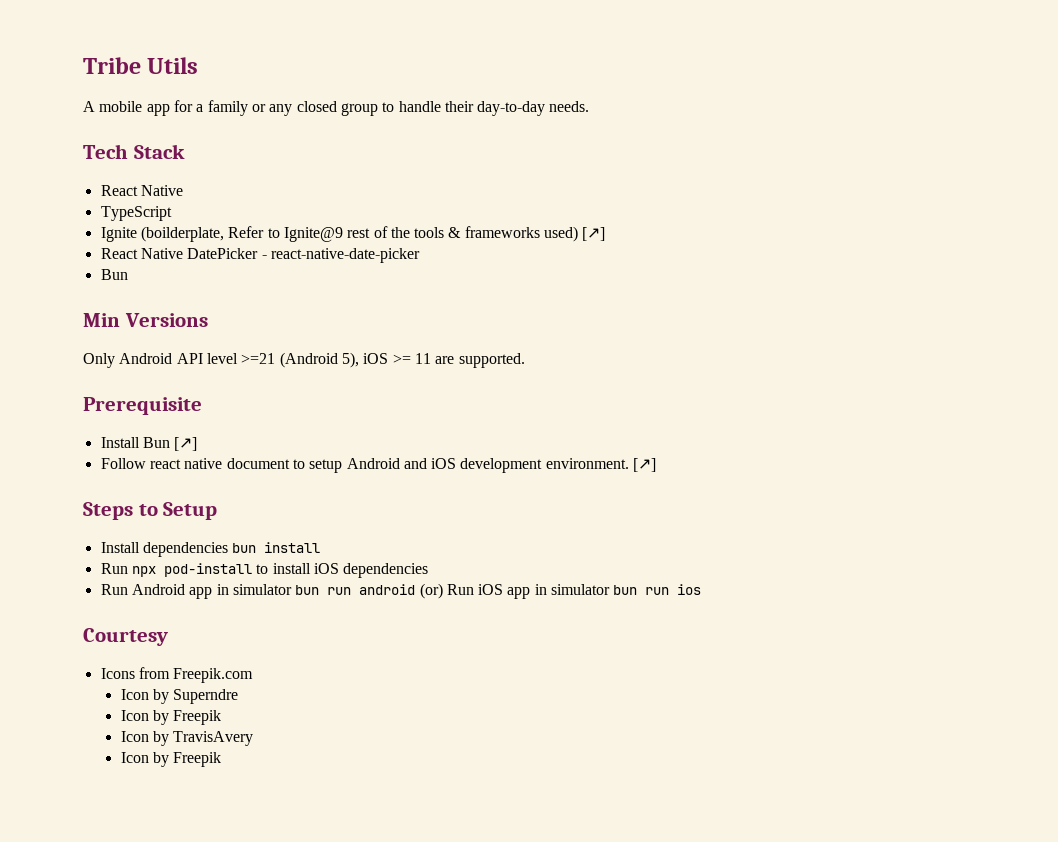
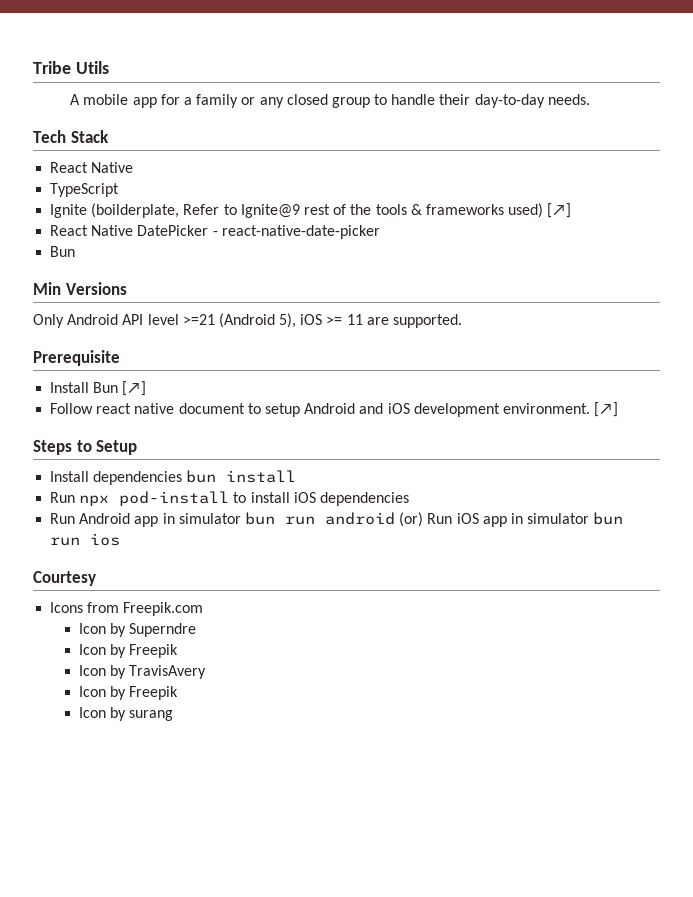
+ Icon by surang

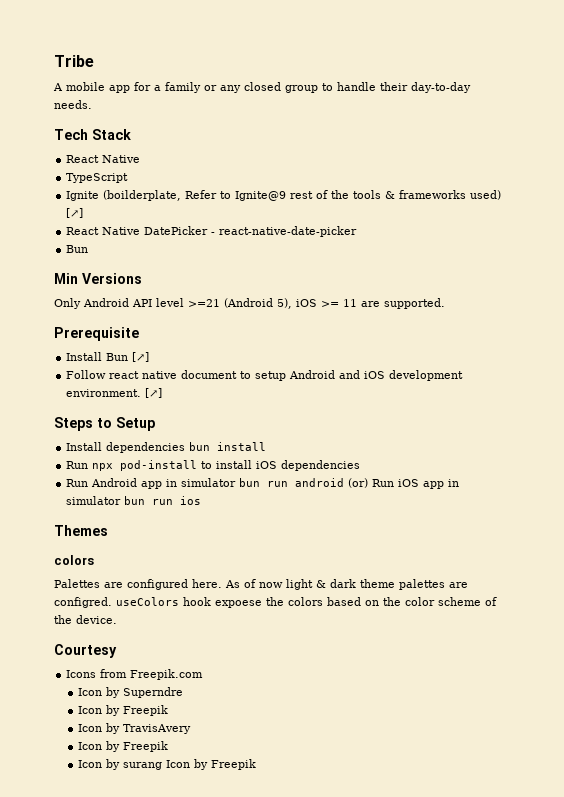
- Tribe Utils
+ Tribe
+ Themes
+ colors
+ Palettes are configured here. As of now light & dark theme palettes are configred. useColors hook expoese the colors based on the color scheme of the device.
- Icon by surang
+ Icon by surang Icon by Freepik

